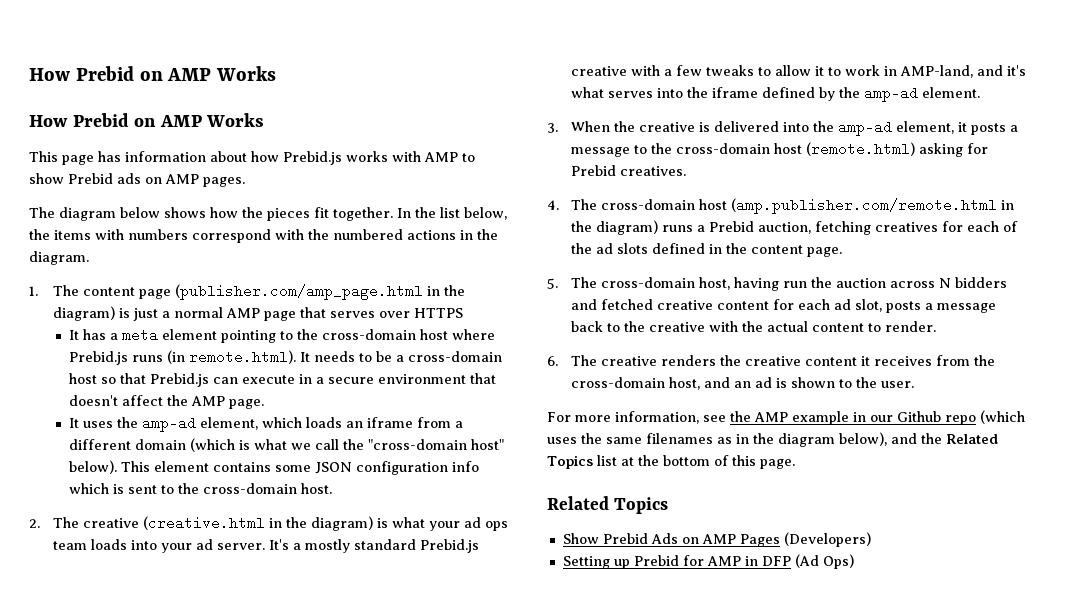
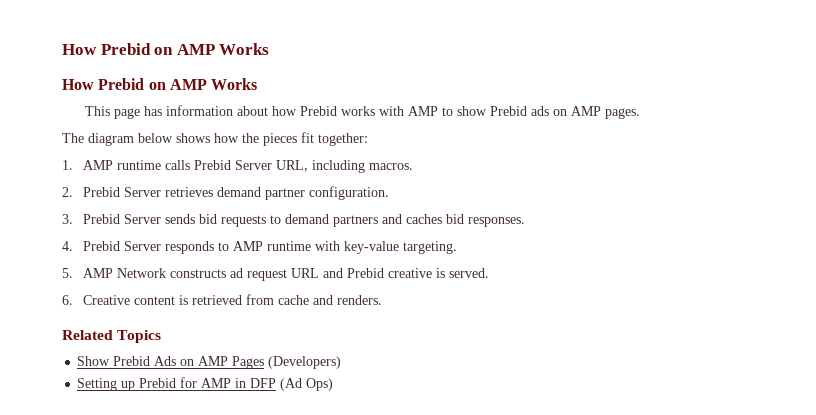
- This page has information about how Prebid.js works with AMP to show Prebid ads on AMP pages.
+ This page has information about how Prebid works with AMP to show Prebid ads on AMP pages.
- The diagram below shows how the pieces fit together. In the list below, the items with numbers correspond with the numbered actions in the diagram.
- 1. The content page (publisher.com/amp_page.html in the diagram) is just a normal AMP page that serves over HTTPS
- It has a meta element pointing to the cross-domain host where Prebid.js runs (in remote.html). It needs to be a cross-domain host so that Prebid.js can execute in a secure environment that doesn't affect the AMP page.
- It uses the amp-ad element, which loads an iframe from a different domain (which is what we call the "cross-domain host" below). This element contains some JSON configuration info which is sent to the cross-domain host.
- 2. The creative (creative.html in the diagram) is what your ad ops team loads into your ad server. It's a mostly standard Prebid.js creative with a few tweaks to allow it to work in AMP-land, and it's what serves into the iframe defined by the amp-ad element.
- 3. When the creative is delivered into the amp-ad element, it posts a message to the cross-domain host (remote.html) asking for Prebid creatives.
- 4. The cross-domain host (amp.publisher.com/remote.html in the diagram) runs a Prebid auction, fetching creatives for each of the ad slots defined in the content page.
- 5. The cross-domain host, having run the auction across N bidders and fetched creative content for each ad slot, posts a message back to the creative with the actual content to render.
- 6. The creative renders the creative content it receives from the cross-domain host, and an ad is shown to the user.
- For more information, see the AMP example in our Github repo (which uses the same filenames as in the diagram below), and the Related Topics list at the bottom of this page.
+ The diagram below shows how the pieces fit together:
+ 1. AMP runtime calls Prebid Server URL, including macros.
+ 2. Prebid Server retrieves demand partner configuration.
+ 3. Prebid Server sends bid requests to demand partners and caches bid responses.
+ 4. Prebid Server responds to AMP runtime with key-value targeting.
+ 5. AMP Network constructs ad request URL and Prebid creative is served.
+ 6. Creative content is retrieved from cache and renders.

